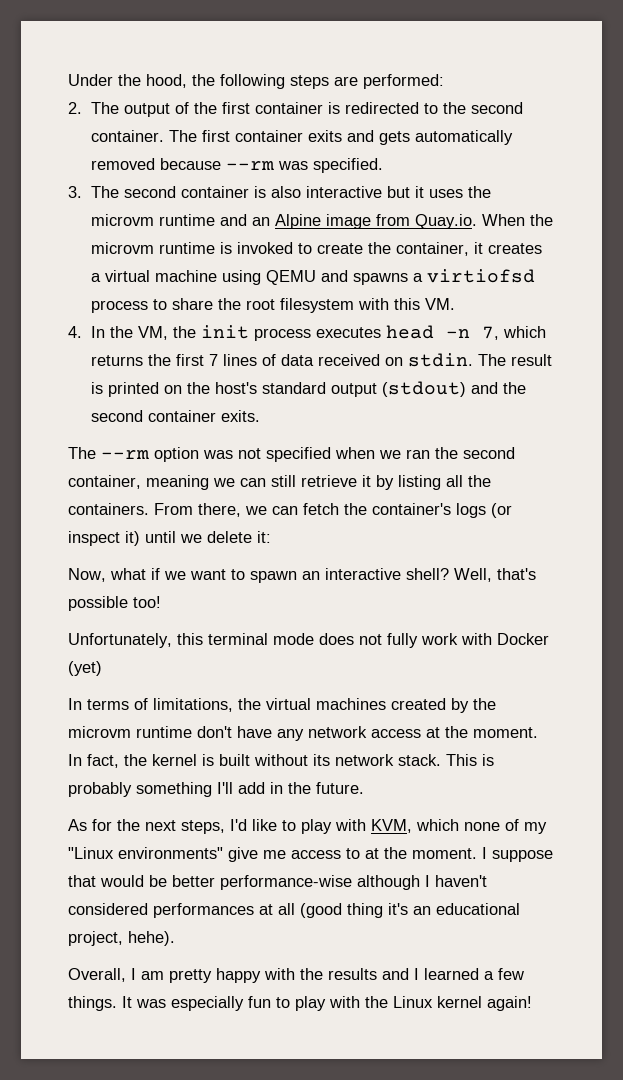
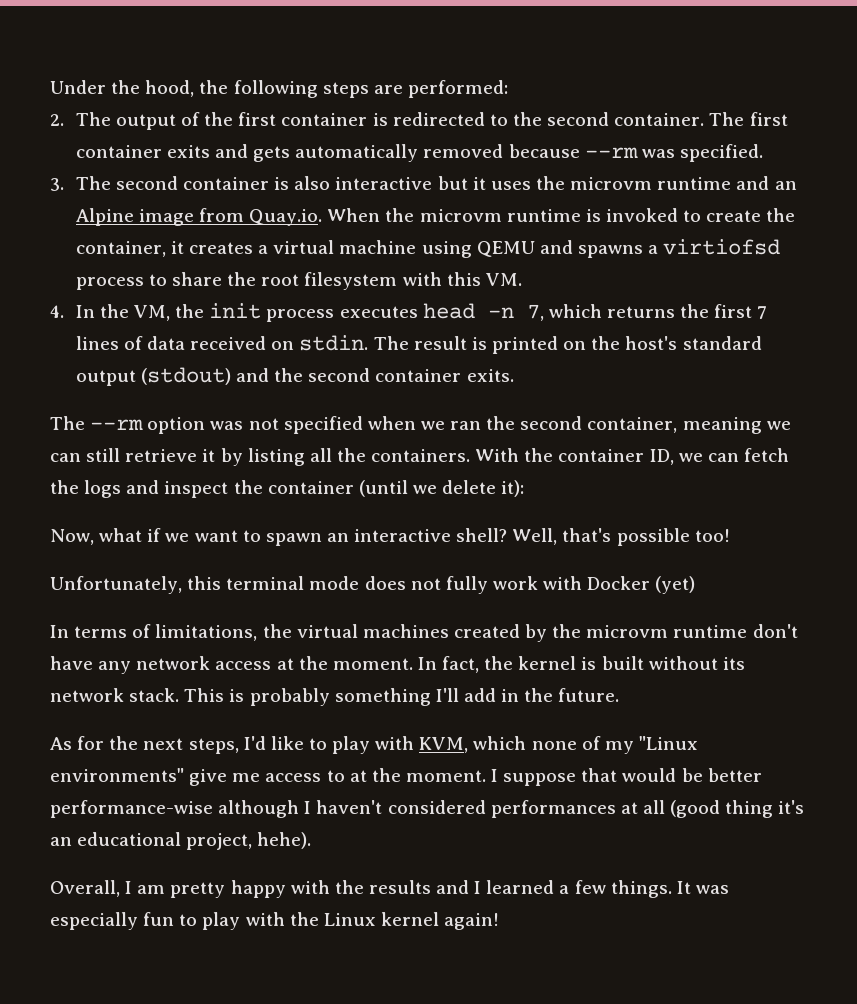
- From there, we can fetch the container's logs (or inspect it) until we delete it:
+ With the container ID, we can fetch the logs and inspect the container (until we delete it):

